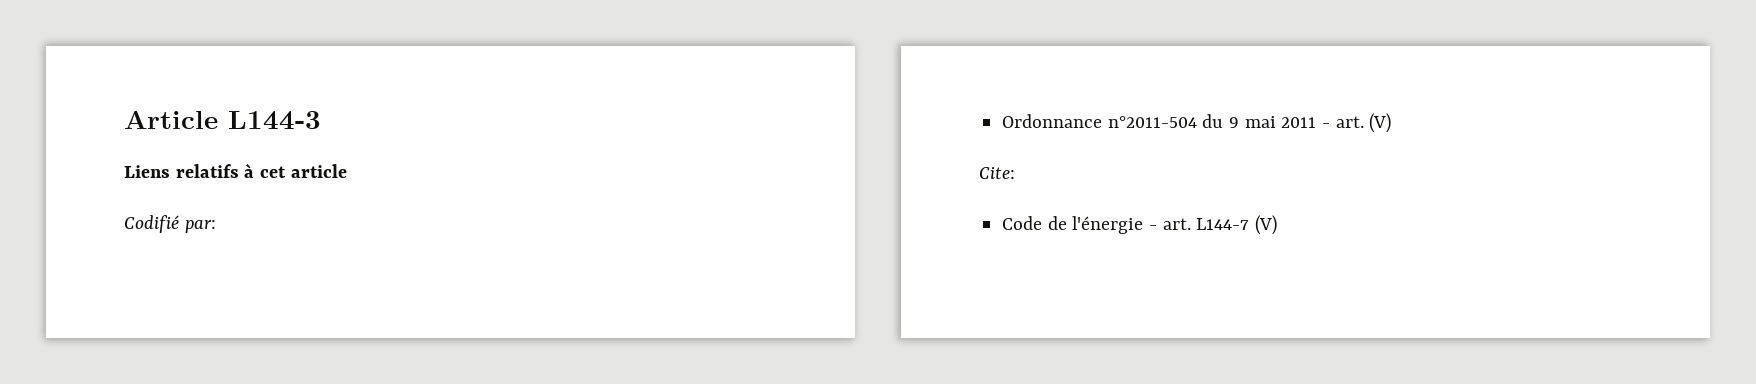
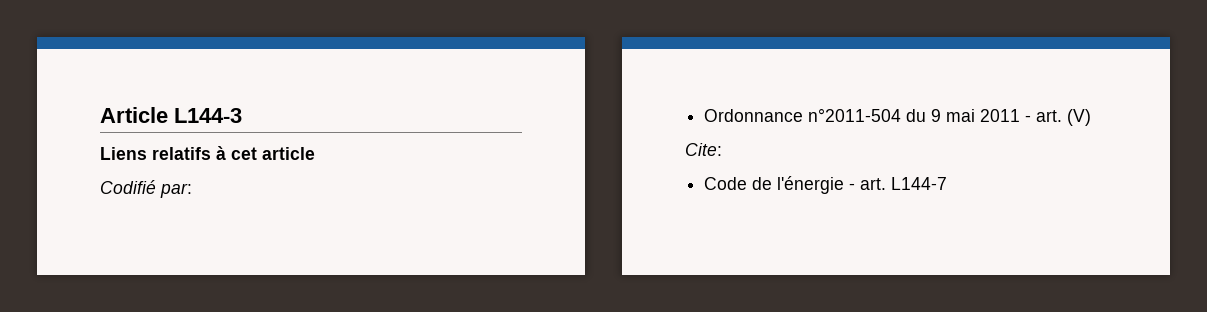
- Code de l'énergie - art. L144-7 (V)
+ Code de l'énergie - art. L144-7

